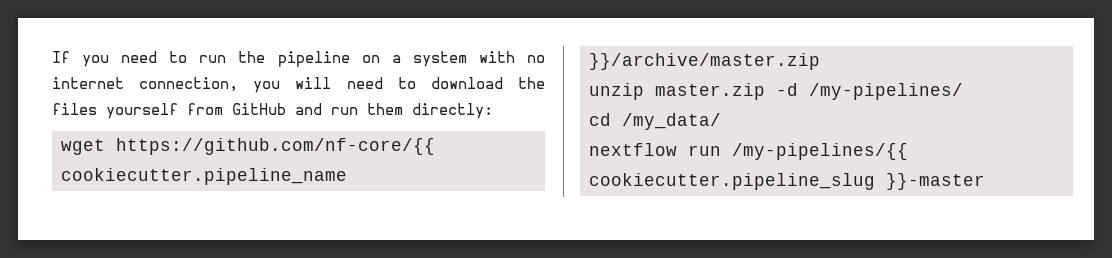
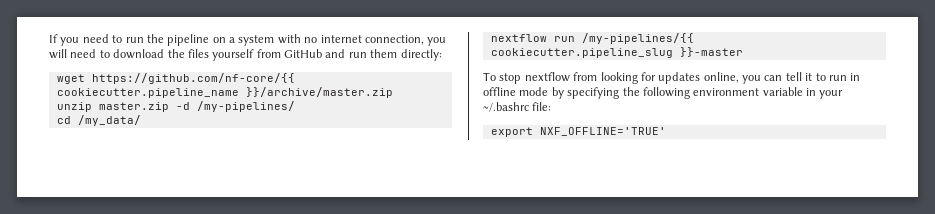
+ To stop nextflow from looking for updates online, you can tell it to run in offline mode by specifying the following environment variable in your ~/.bashrc file:
+ export NXF_OFFLINE='TRUE'

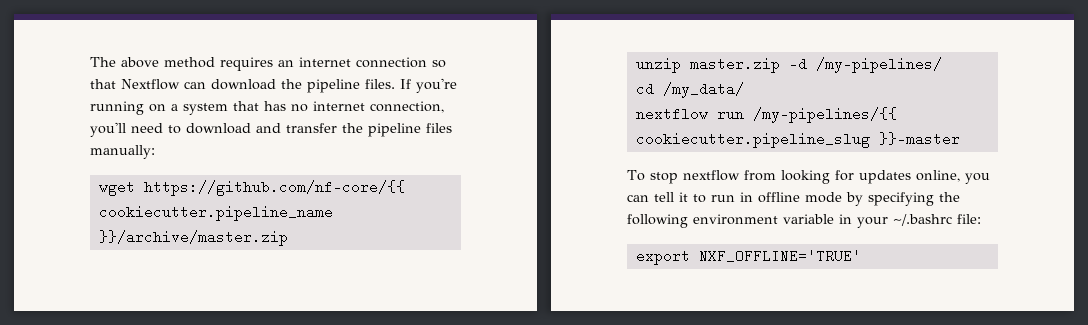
- If you need to run the pipeline on a system with no internet connection, you will need to download the files yourself from GitHub and run them directly:
+ The above method requires an internet connection so that Nextflow can download the pipeline files. If you're running on a system that has no internet connection, you'll need to download and transfer the pipeline files manually:

